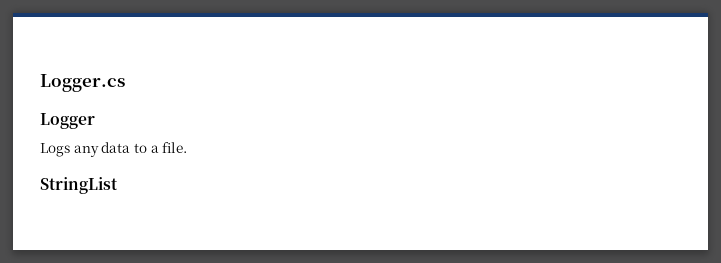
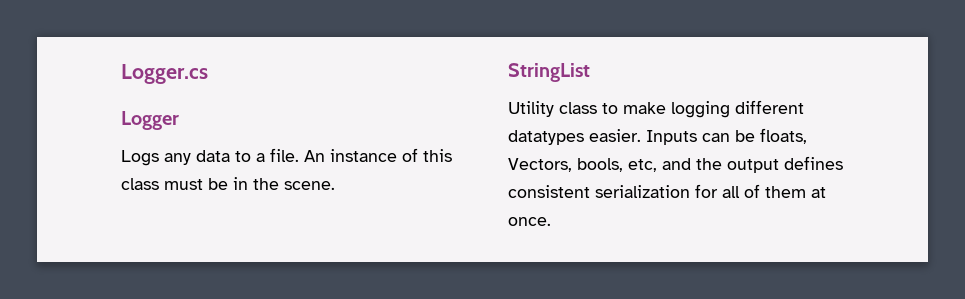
- Logs any data to a file.
+ Logs any data to a file. An instance of this class must be in the scene.
  StringList
+ Utility class to make logging different datatypes easier. Inputs can be floats, Vectors, bools, etc, and the output defines consistent serialization for all of them at once.

